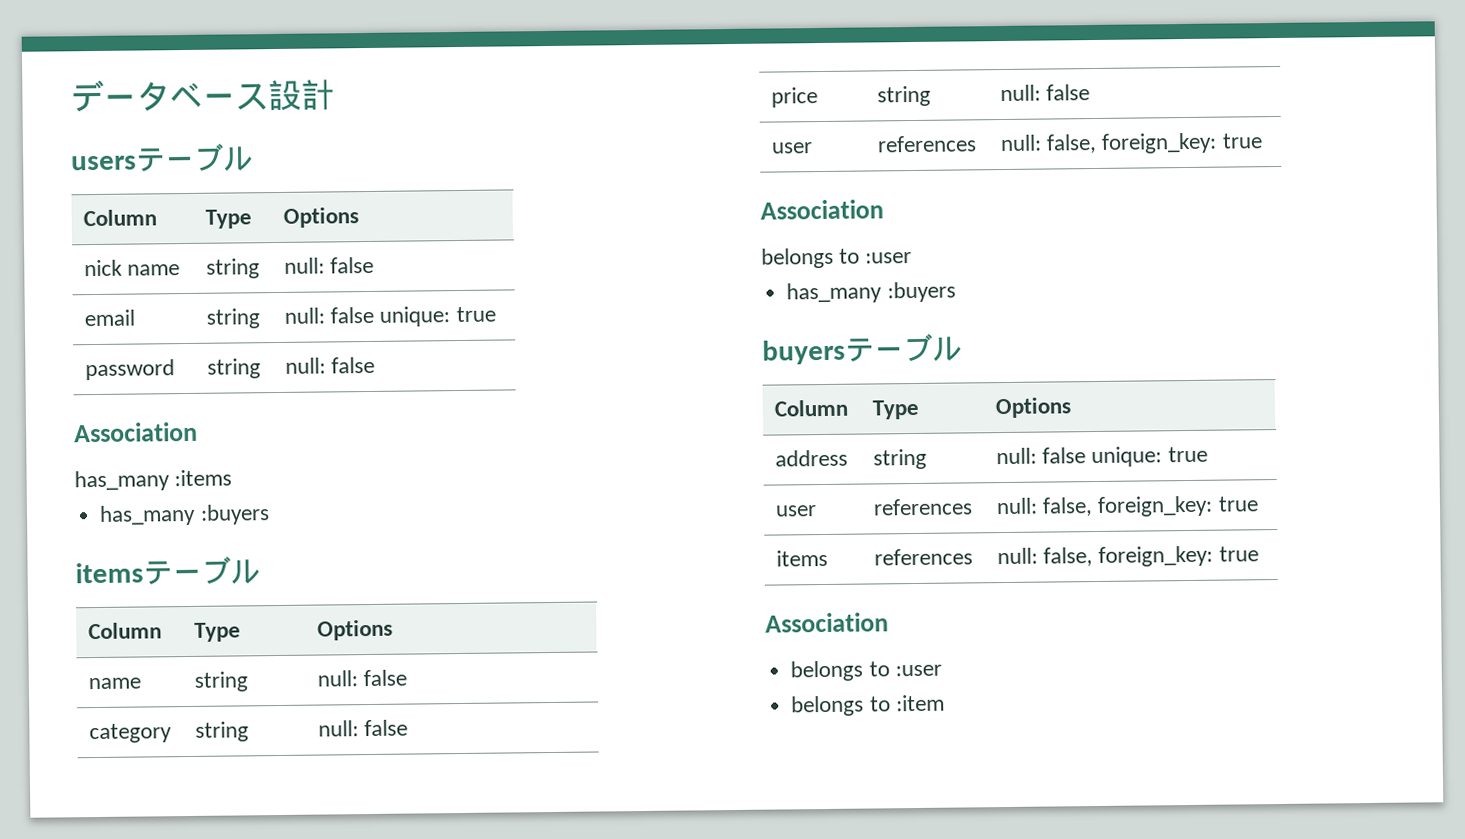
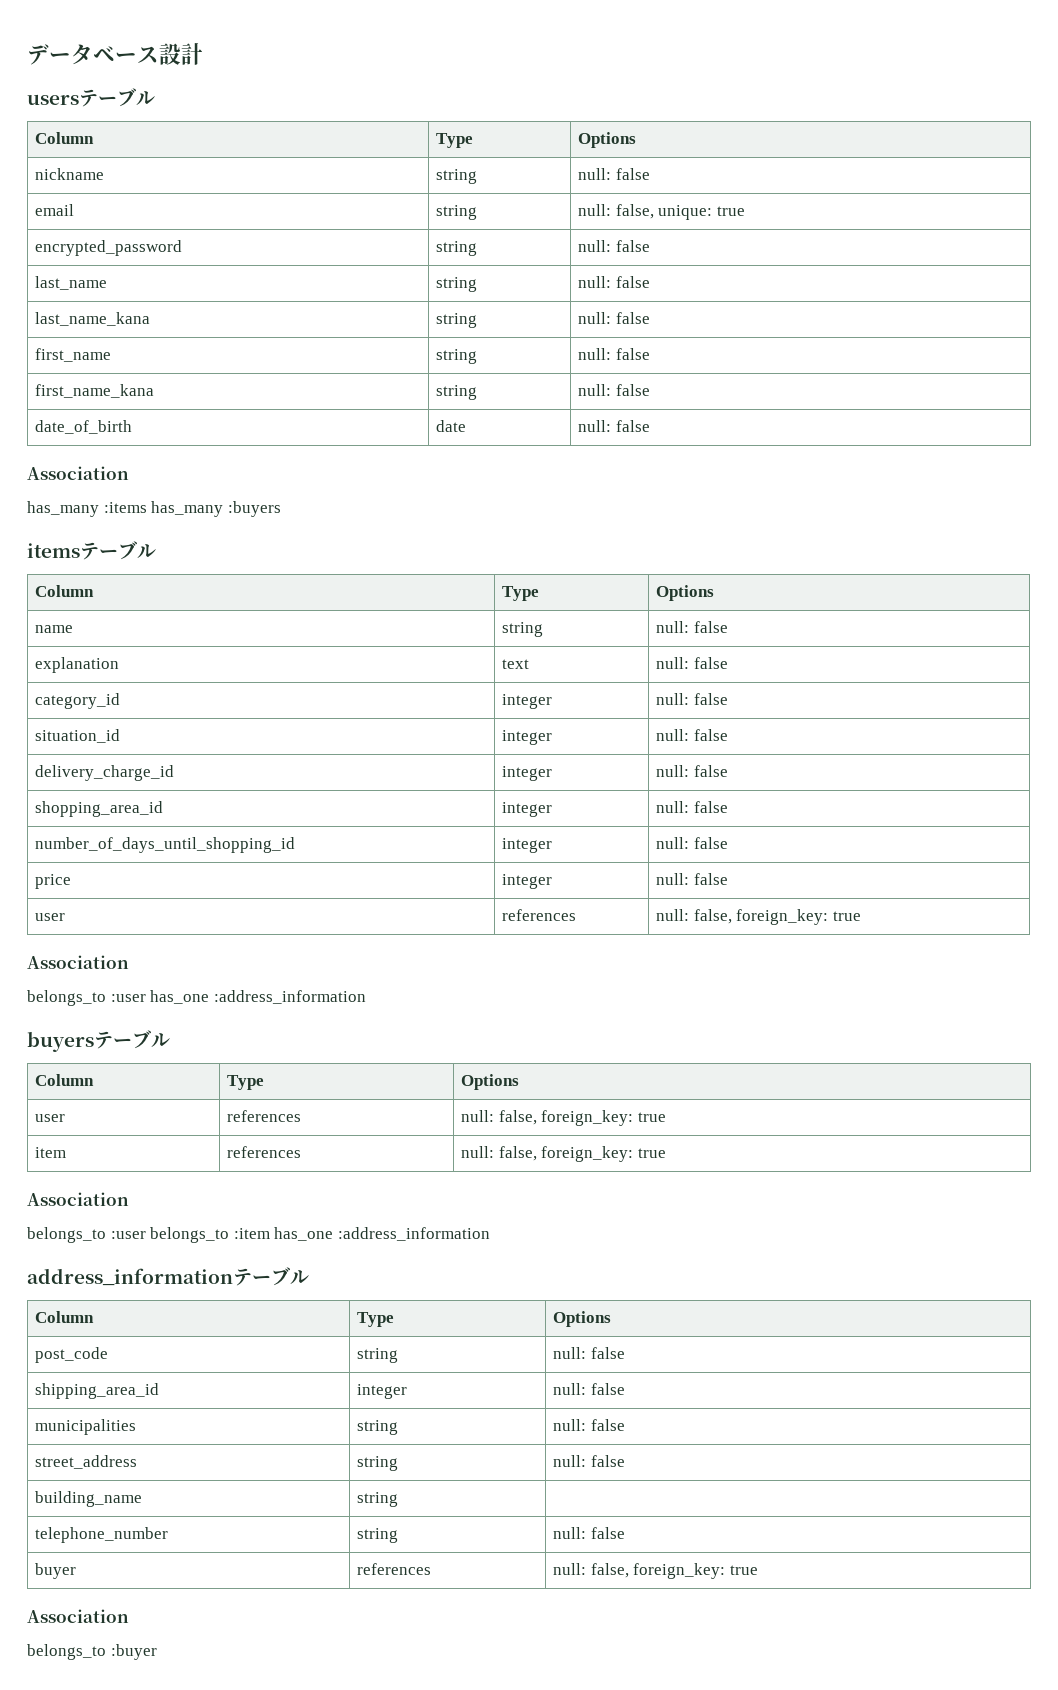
- nick name | string | null: false
+ nickname | string | null: false
- email | string | null: false unique: true
- password | string | null: false
+ email | string | null: false, unique: true
+ encrypted_password | string | null: false
+ last_name | string | null: false
+ last_name_kana | string | null: false
+ first_name | string | null: false
+ first_name_kana | string | null: false
+ date_of_birth | date | null: false
- has_many :items
- has_many :buyers
+ has_many :items has_many :buyers
- category | string | null: false
+ explanation | text | null: false
+ category_id | integer | null: false
+ situation_id | integer | null: false
+ delivery_charge_id | integer | null: false
+ shopping_area_id | integer | null: false
+ number_of_days_until_shopping_id | integer | null: false
- price | string | null: false
+ price | integer | null: false
  user | references | null: false, foreign_key: true
  Association
- belongs to :user
- has_many :buyers
+ belongs_to :user has_one :address_information
  buyersテーブル
  Column | Type | Options
- address | string | null: false unique: true
  user | references | null: false, foreign_key: true
- items | references | null: false, foreign_key: true
+ item | references | null: false, foreign_key: true
  Association
- belongs to :user
- belongs to :item
+ belongs_to :user belongs_to :item has_one :address_information
+ address_informationテーブル
+ Column | Type | Options
+ post_code | string | null: false
+ shipping_area_id | integer | null: false
+ municipalities | string | null: false
+ street_address | string | null: false
+ building_name | string |
+ telephone_number | string | null: false
+ buyer | references | null: false, foreign_key: true
+ Association
+ belongs_to :buyer

